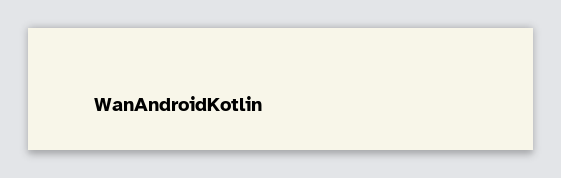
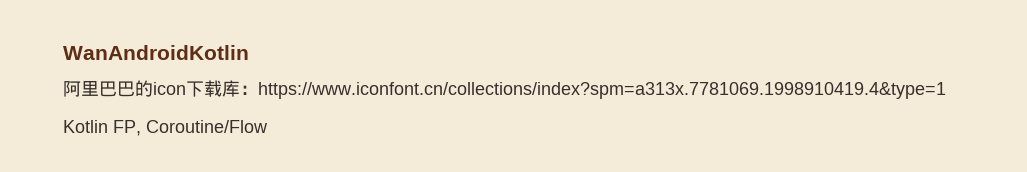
+ 阿里巴巴的icon下载库：https://www.iconfont.cn/collections/index?spm=a313x.7781069.1998910419.4&type=1
+ Kotlin FP, Coroutine/Flow

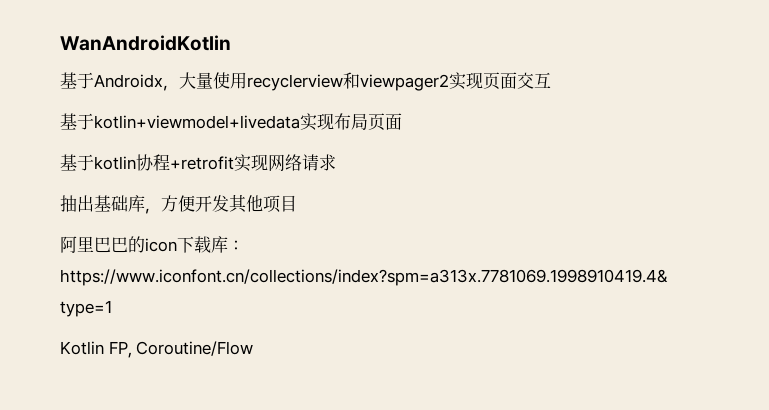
+ 基于Androidx，大量使用recyclerview和viewpager2实现页面交互
+ 基于kotlin+viewmodel+livedata实现布局页面
+ 基于kotlin协程+retrofit实现网络请求
+ 抽出基础库，方便开发其他项目

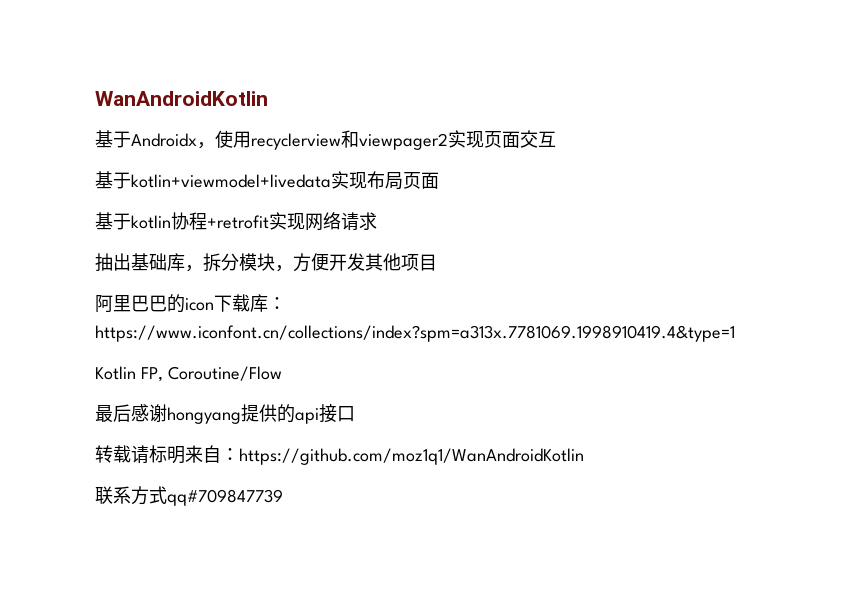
- 基于Androidx，大量使用recyclerview和viewpager2实现页面交互
+ 基于Androidx，使用recyclerview和viewpager2实现页面交互
- 抽出基础库，方便开发其他项目
+ 抽出基础库，拆分模块，方便开发其他项目
+ 最后感谢hongyang提供的api接口
+ 转载请标明来自：https://github.com/moz1q1/WanAndroidKotlin
+ 联系方式qq#709847739

